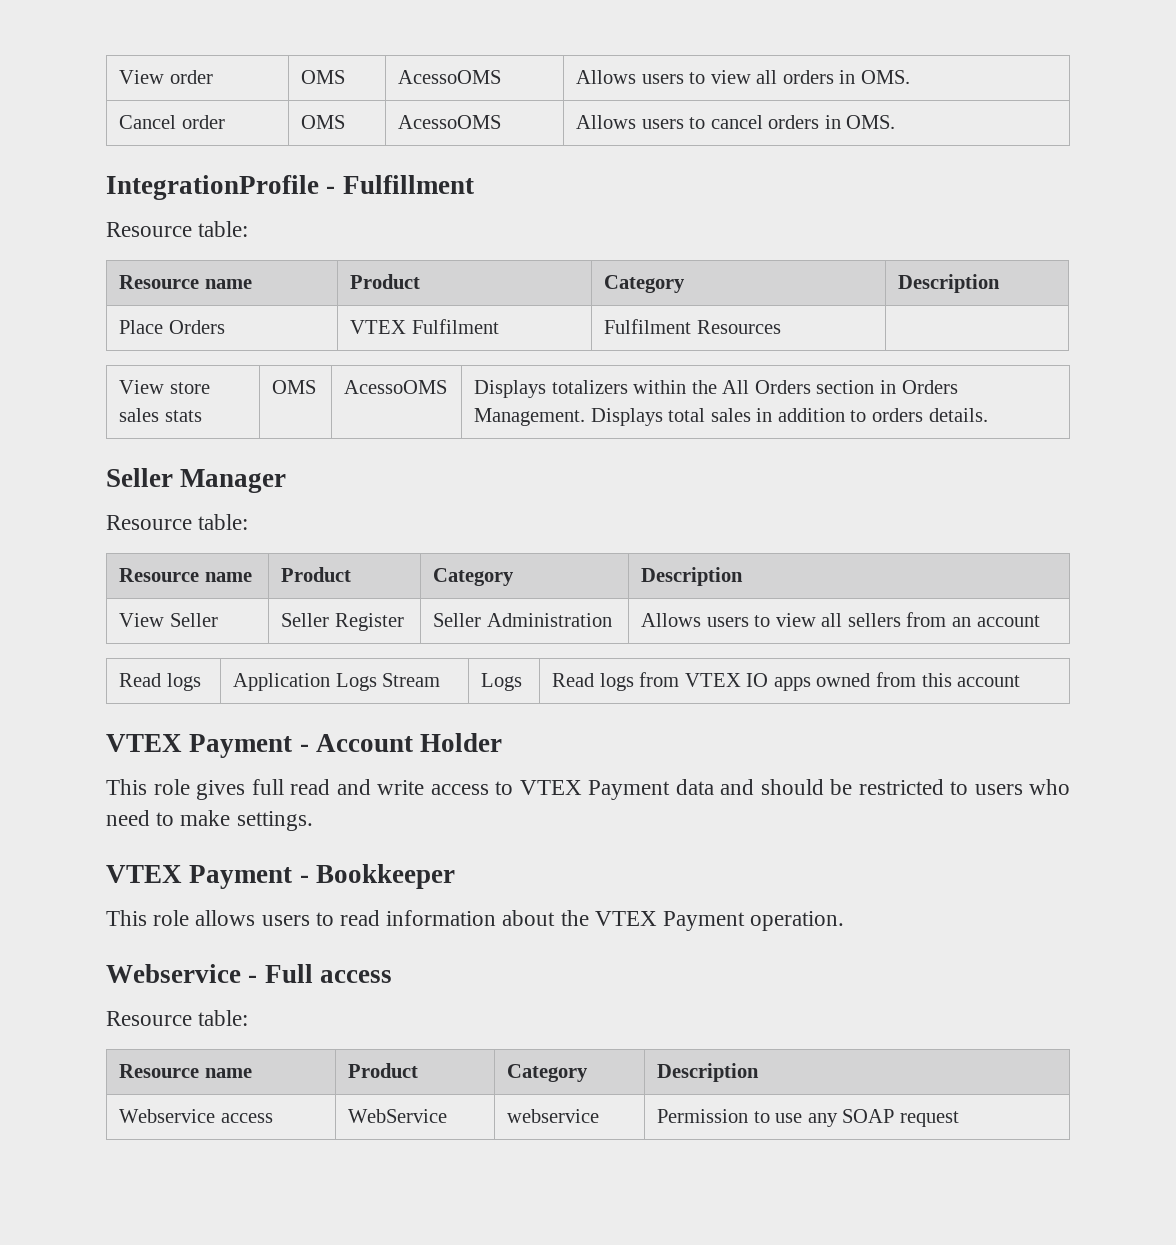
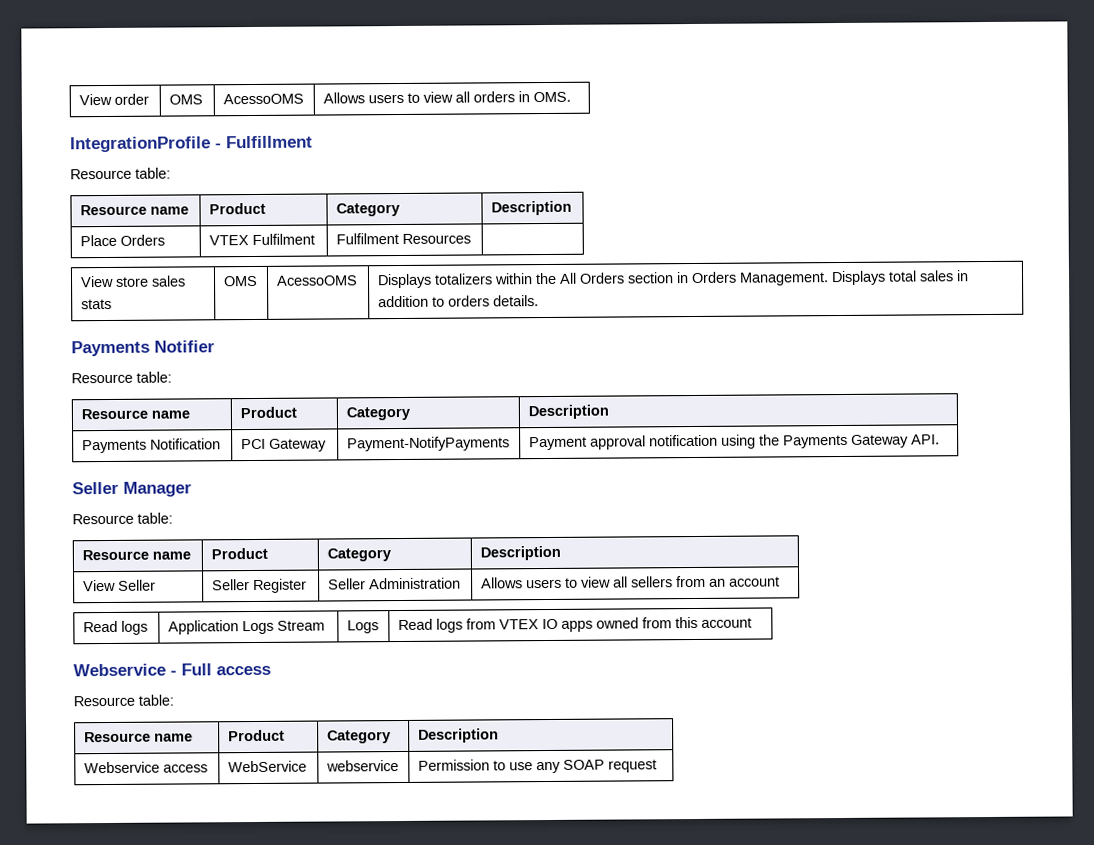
- Cancel order | OMS | AcessoOMS | Allows users to cancel orders in OMS.
+ Payments Notifier
+ Resource table:
+ Resource name | Product | Category | Description
+ Payments Notification | PCI Gateway | Payment-NotifyPayments | Payment approval notification using the Payments Gateway API.
- VTEX Payment - Account Holder
- This role gives full read and write access to VTEX Payment data and should be restricted to users who need to make settings.
- VTEX Payment - Bookkeeper
- This role allows users to read information about the VTEX Payment operation.

